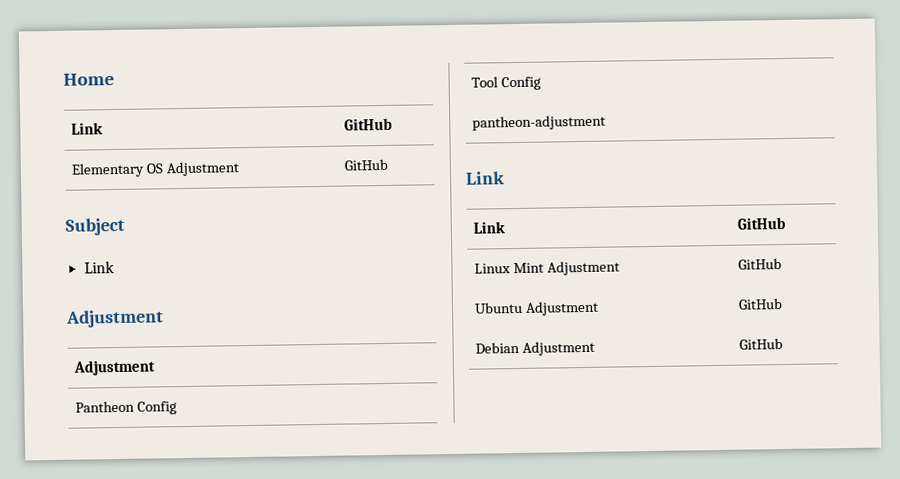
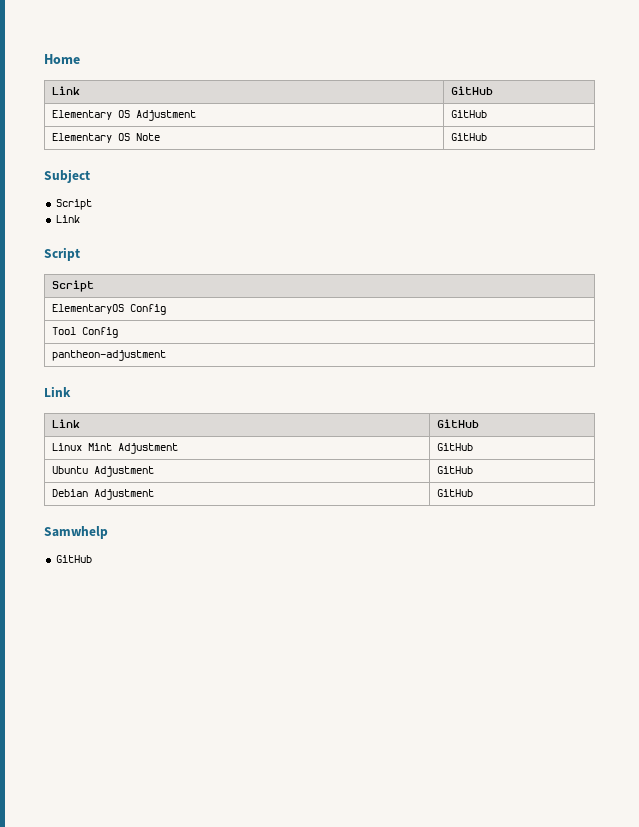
+ Elementary OS Note | GitHub
  Subject
+ Script
  Link
- Adjustment
- Adjustment
- Pantheon Config
+ Script
+ Script
+ ElementaryOS Config
+ Samwhelp
+ GitHub

